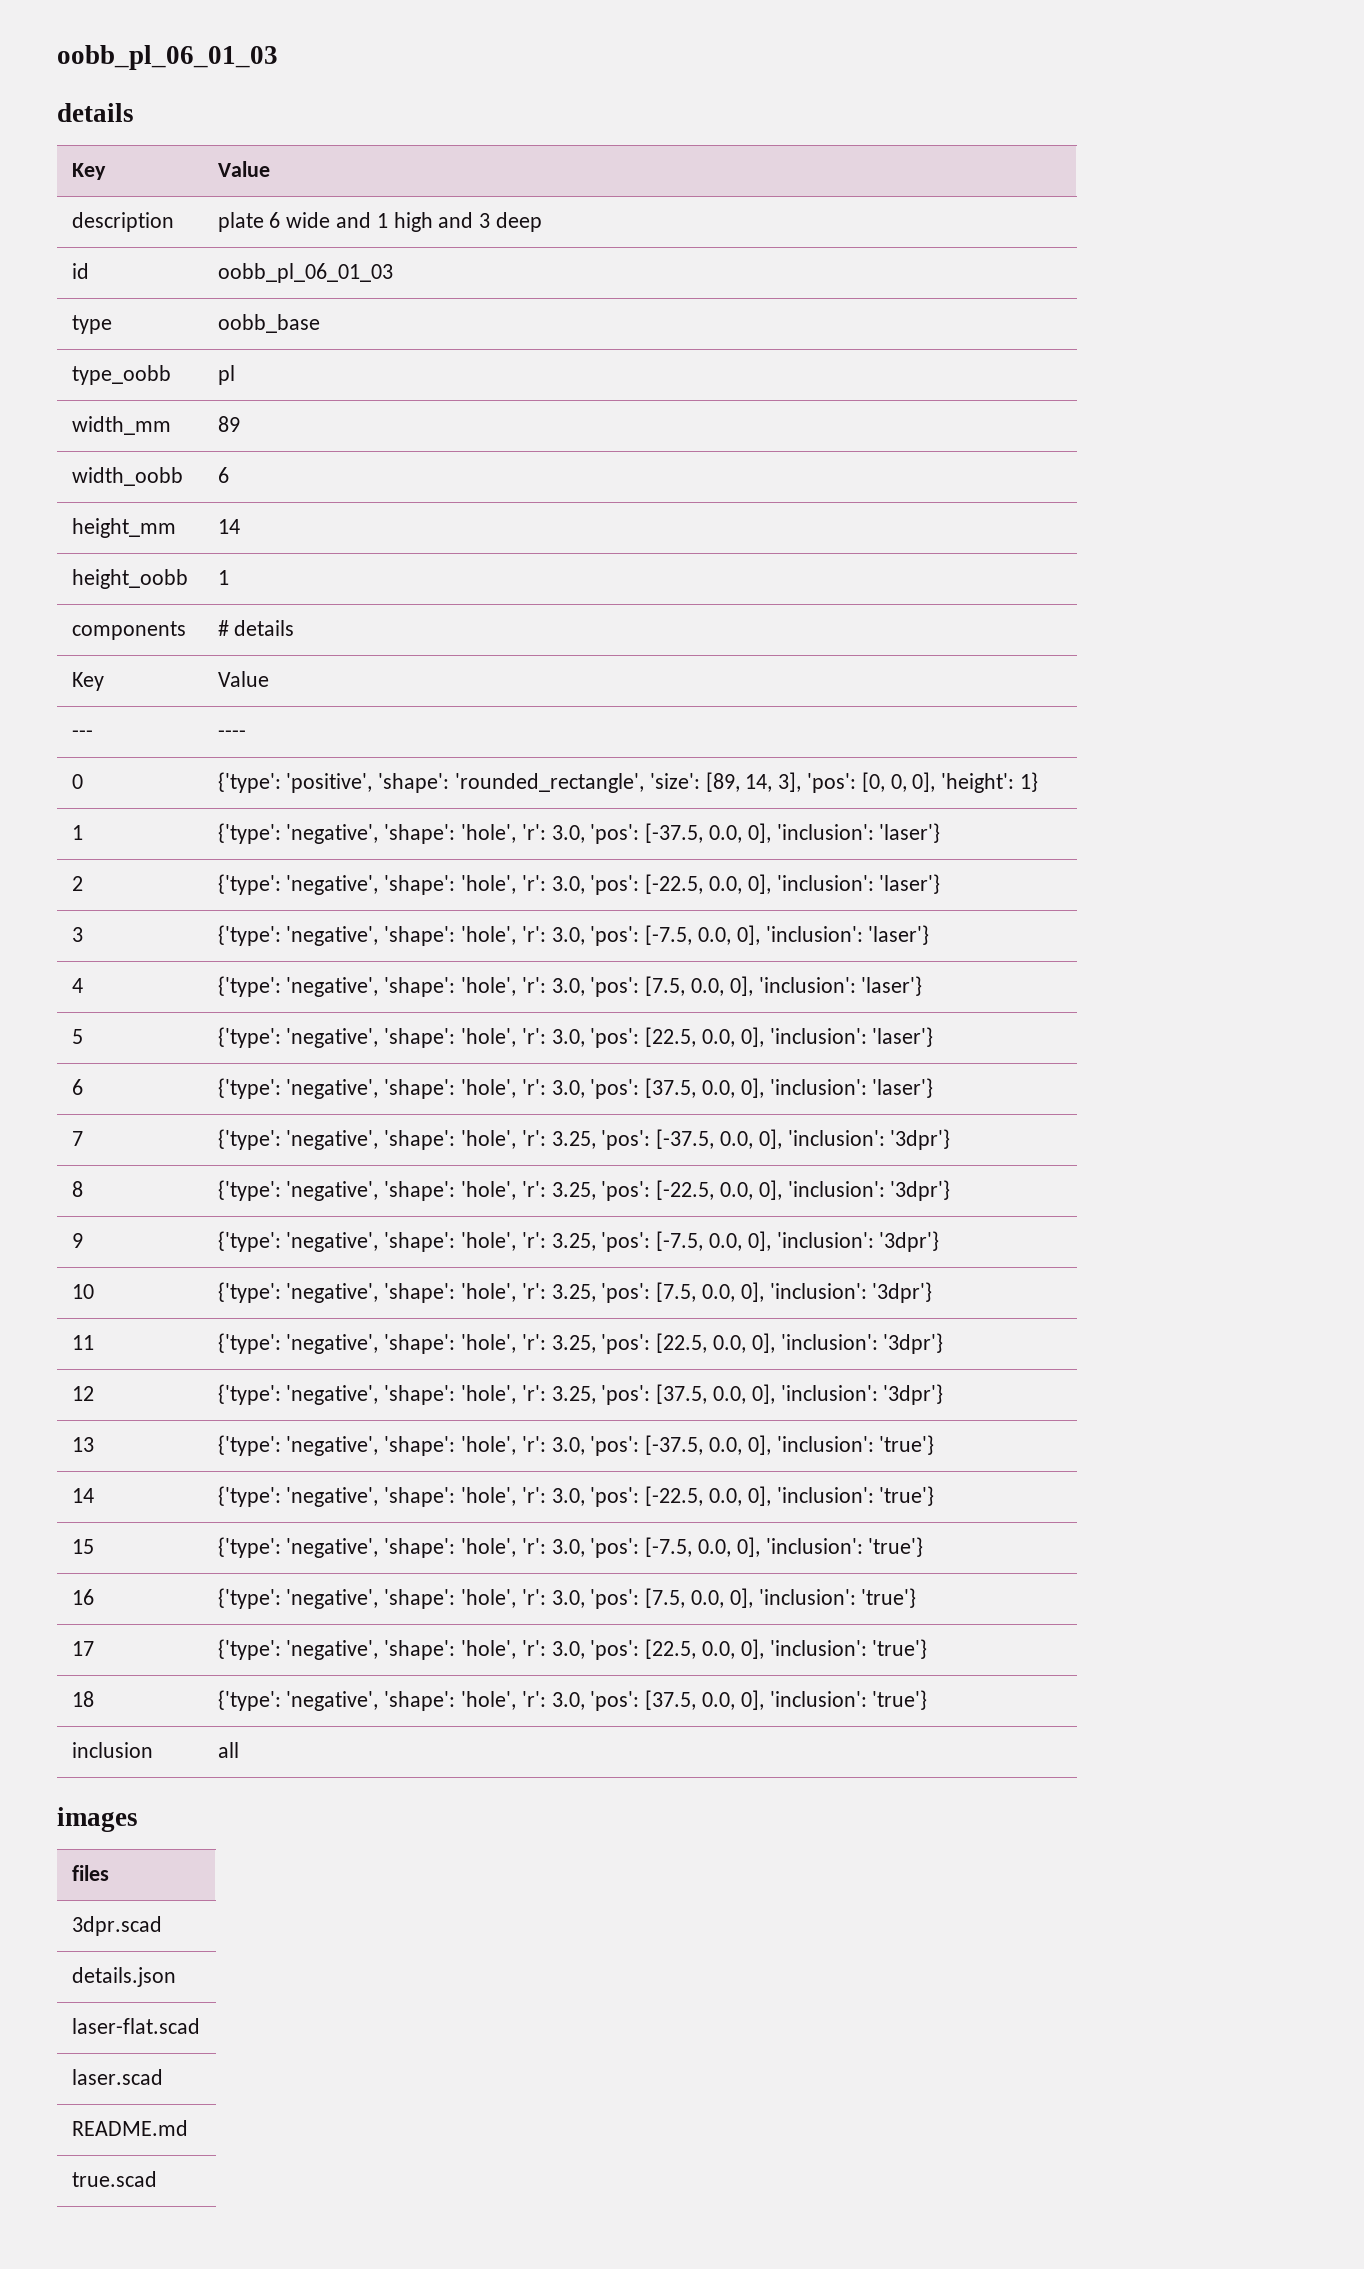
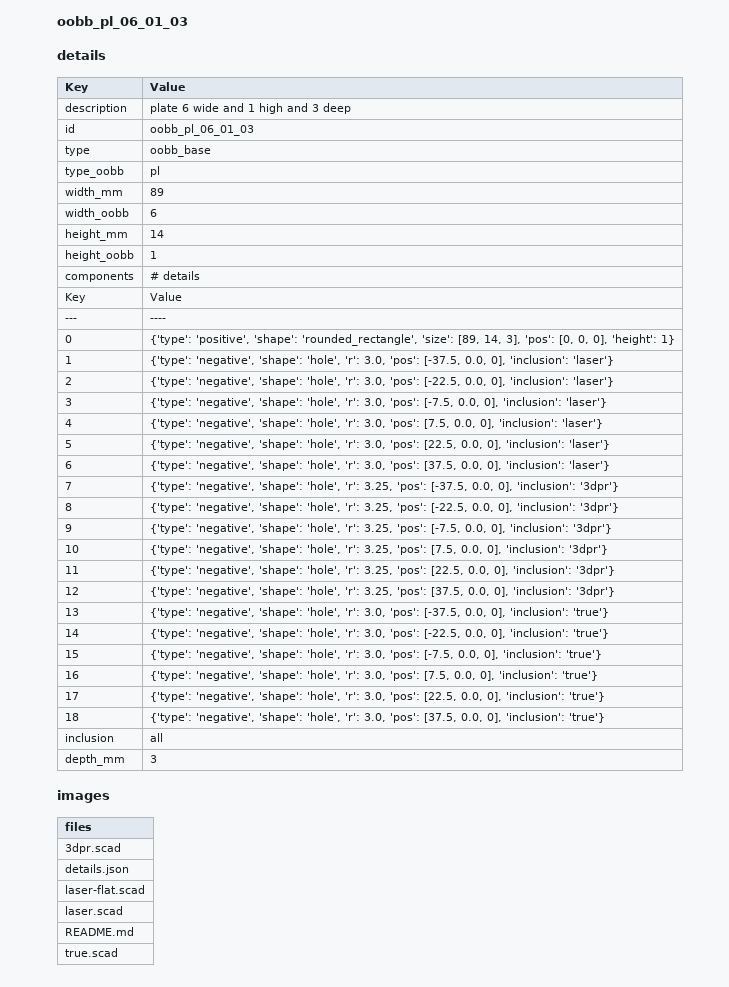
+ depth_mm | 3

